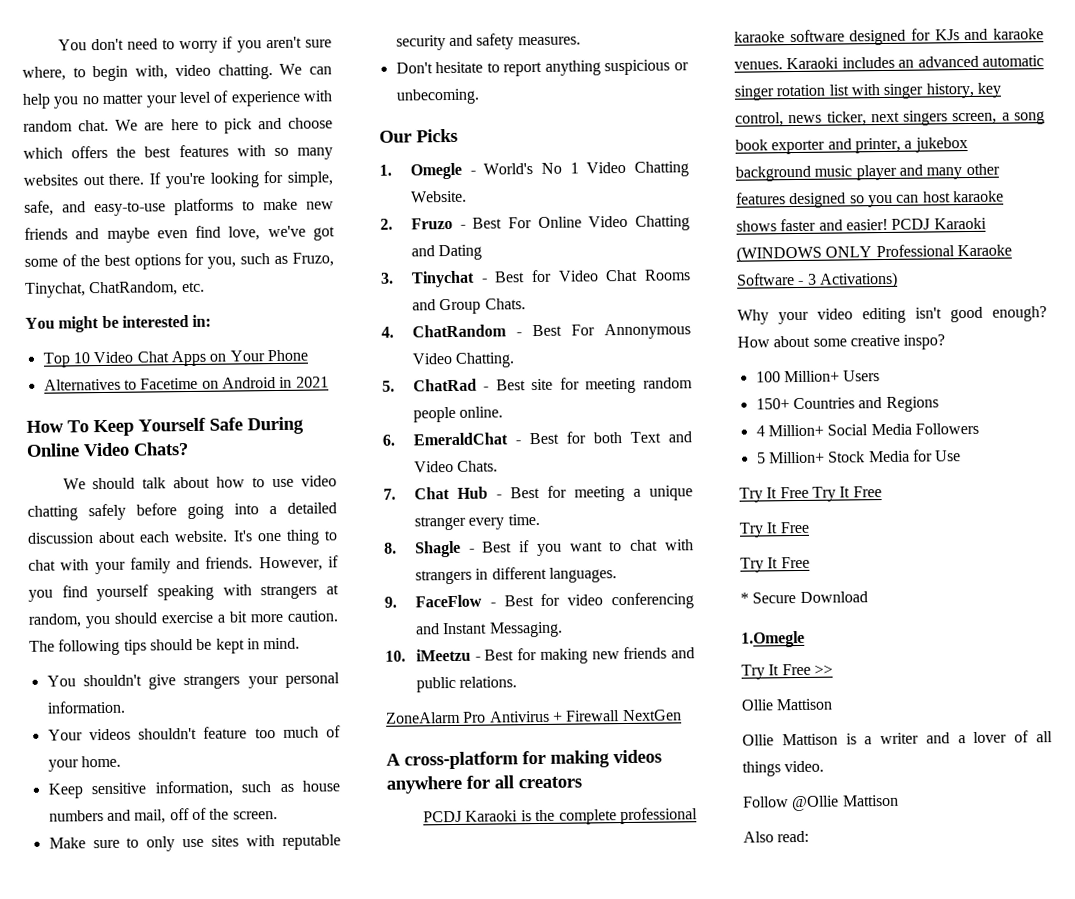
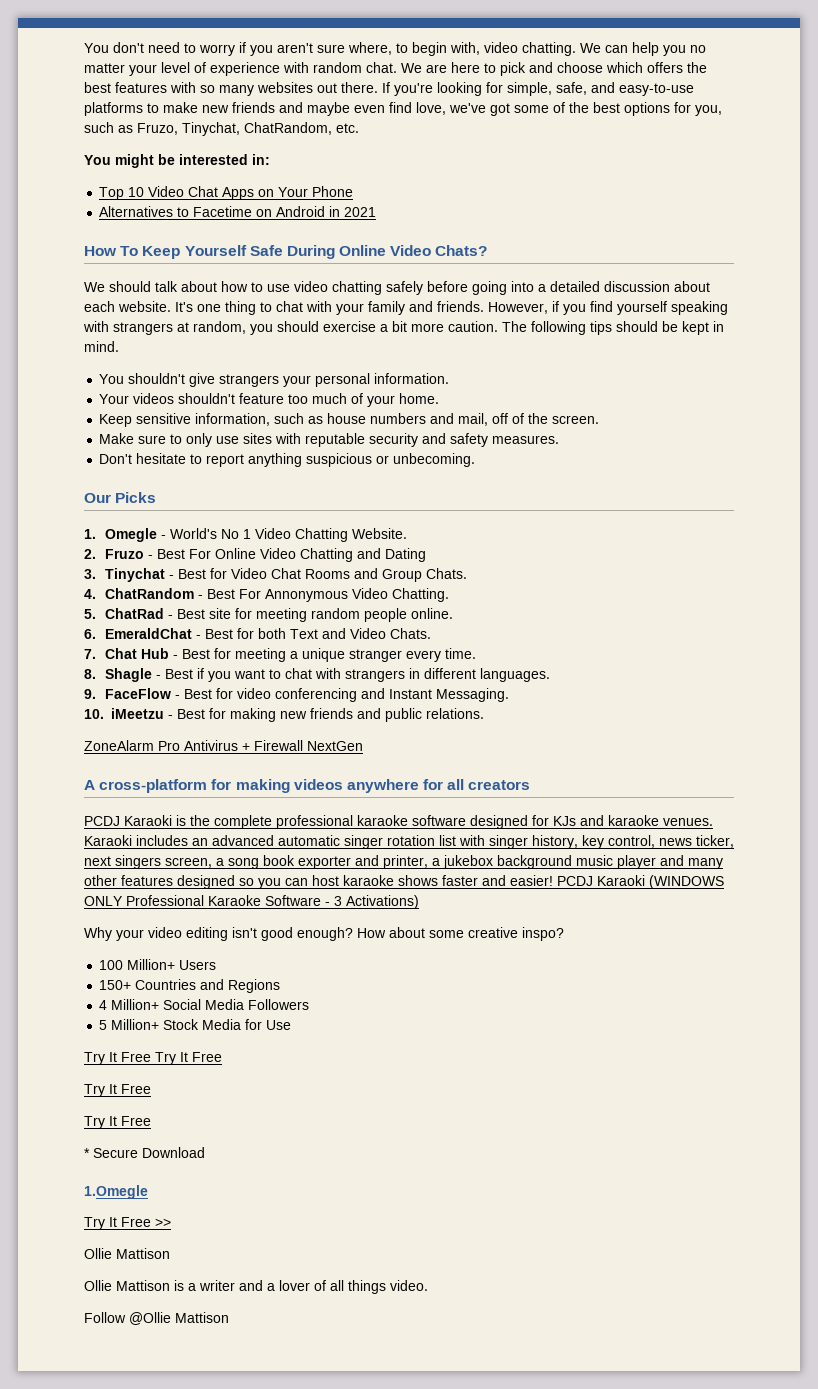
- Also read:

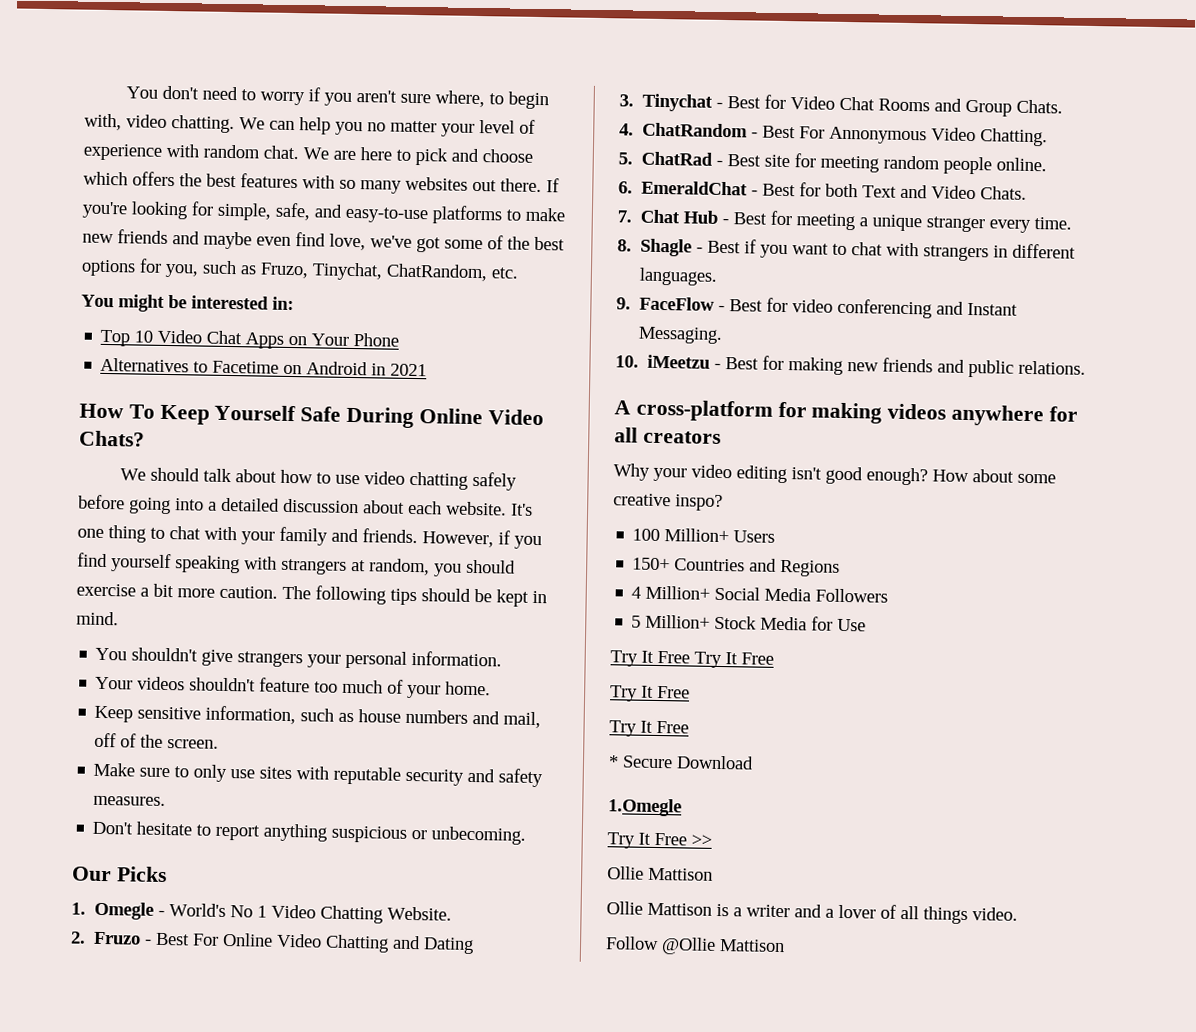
- ZoneAlarm Pro Antivirus + Firewall NextGen
- PCDJ Karaoki is the complete professional karaoke software designed for KJs and karaoke venues. Karaoki includes an advanced automatic singer rotation list with singer history, key control, news ticker, next singers screen, a song book exporter and printer, a jukebox background music player and many other features designed so you can host karaoke shows faster and easier! PCDJ Karaoki (WINDOWS ONLY Professional Karaoke Software - 3 Activations)

